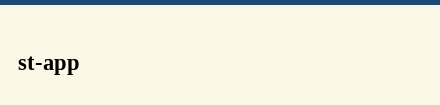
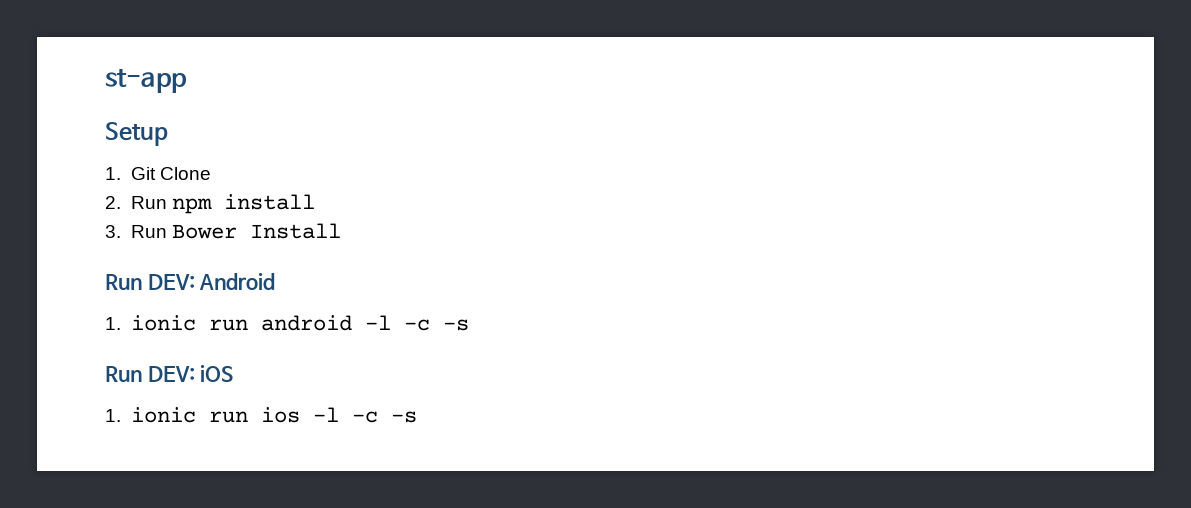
+ Setup
+ 1. Git Clone
+ 2. Run npm install
+ 3. Run Bower Install
+ Run DEV: Android
+ 1. ionic run android -l -c -s
+ Run DEV: iOS
+ 1. ionic run ios -l -c -s

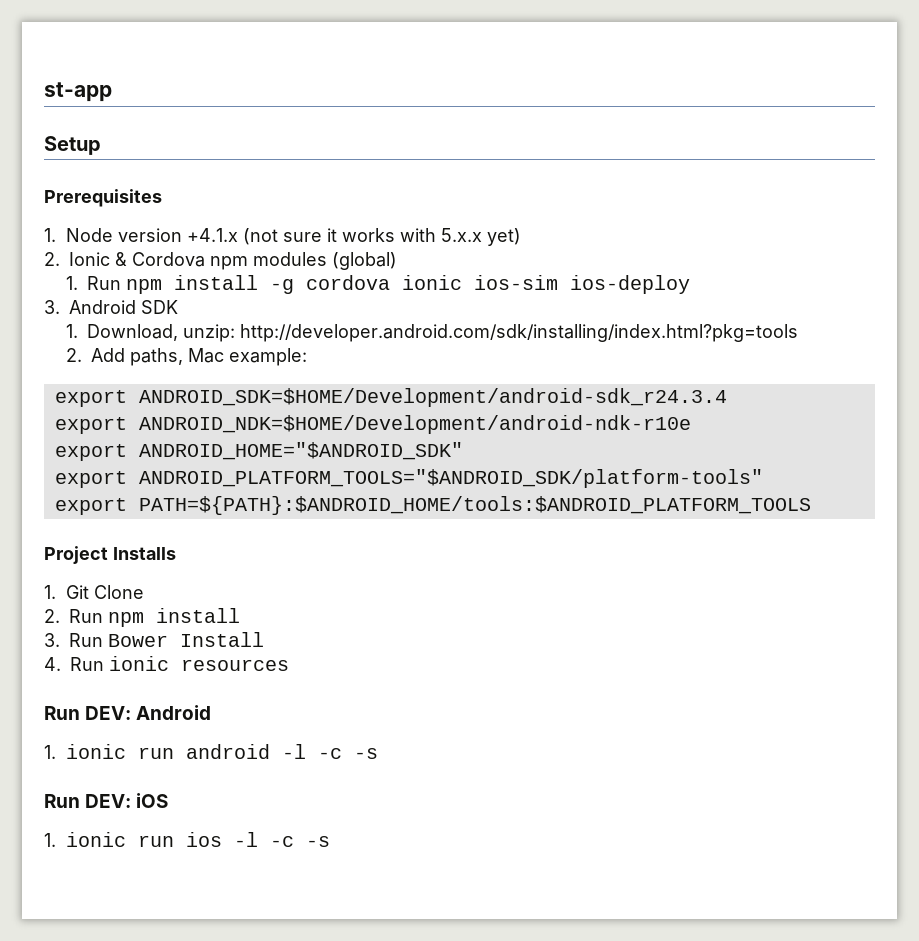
+ Prerequisites
+ 1. Node version +4.1.x (not sure it works with 5.x.x yet)
+ 2. Ionic & Cordova npm modules (global)
+ 1. Run npm install -g cordova ionic ios-sim ios-deploy
+ 3. Android SDK
+ 1. Download, unzip: http://developer.android.com/sdk/installing/index.html?pkg=tools
+ 2. Add paths, Mac example:
+ export ANDROID_SDK=$HOME/Development/android-sdk_r24.3.4
+ export ANDROID_NDK=$HOME/Development/android-ndk-r10e
+ export ANDROID_HOME="$ANDROID_SDK"
+ export ANDROID_PLATFORM_TOOLS="$ANDROID_SDK/platform-tools"
+ export PATH=${PATH}:$ANDROID_HOME/tools:$ANDROID_PLATFORM_TOOLS
+ Project Installs
+ 4. Run ionic resources

